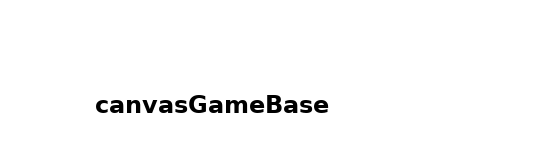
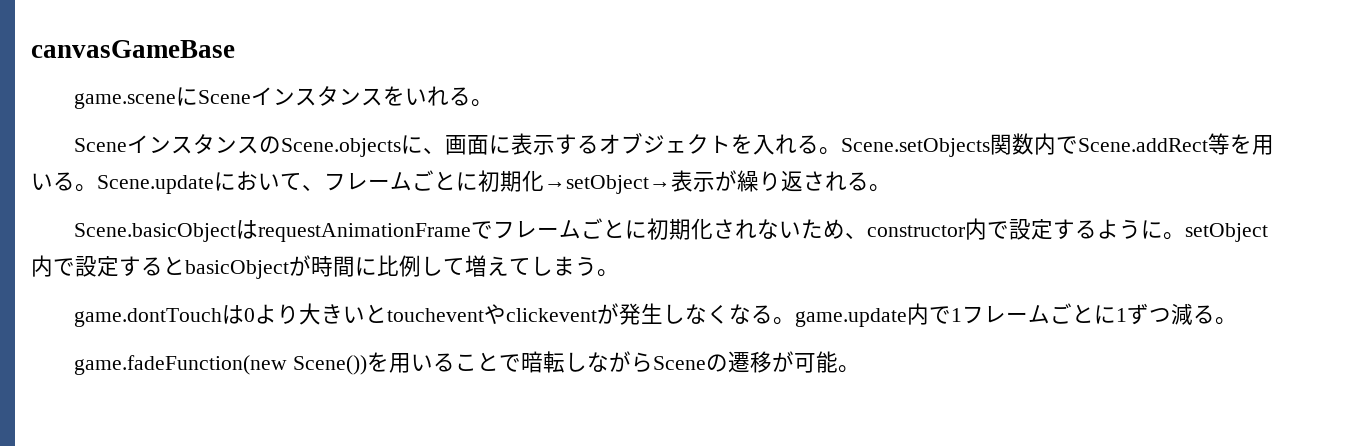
+ game.sceneにSceneインスタンスをいれる。
+ SceneインスタンスのScene.objectsに、画面に表示するオブジェクトを入れる。Scene.setObjects関数内でScene.addRect等を用いる。Scene.updateにおいて、フレームごとに初期化→setObject→表示が繰り返される。
+ Scene.basicObjectはrequestAnimationFrameでフレームごとに初期化されないため、constructor内で設定するように。setObject内で設定するとbasicObjectが時間に比例して増えてしまう。
+ game.dontTouchは0より大きいとtoucheventやclickeventが発生しなくなる。game.update内で1フレームごとに1ずつ減る。
+ game.fadeFunction(new Scene())を用いることで暗転しながらSceneの遷移が可能。

